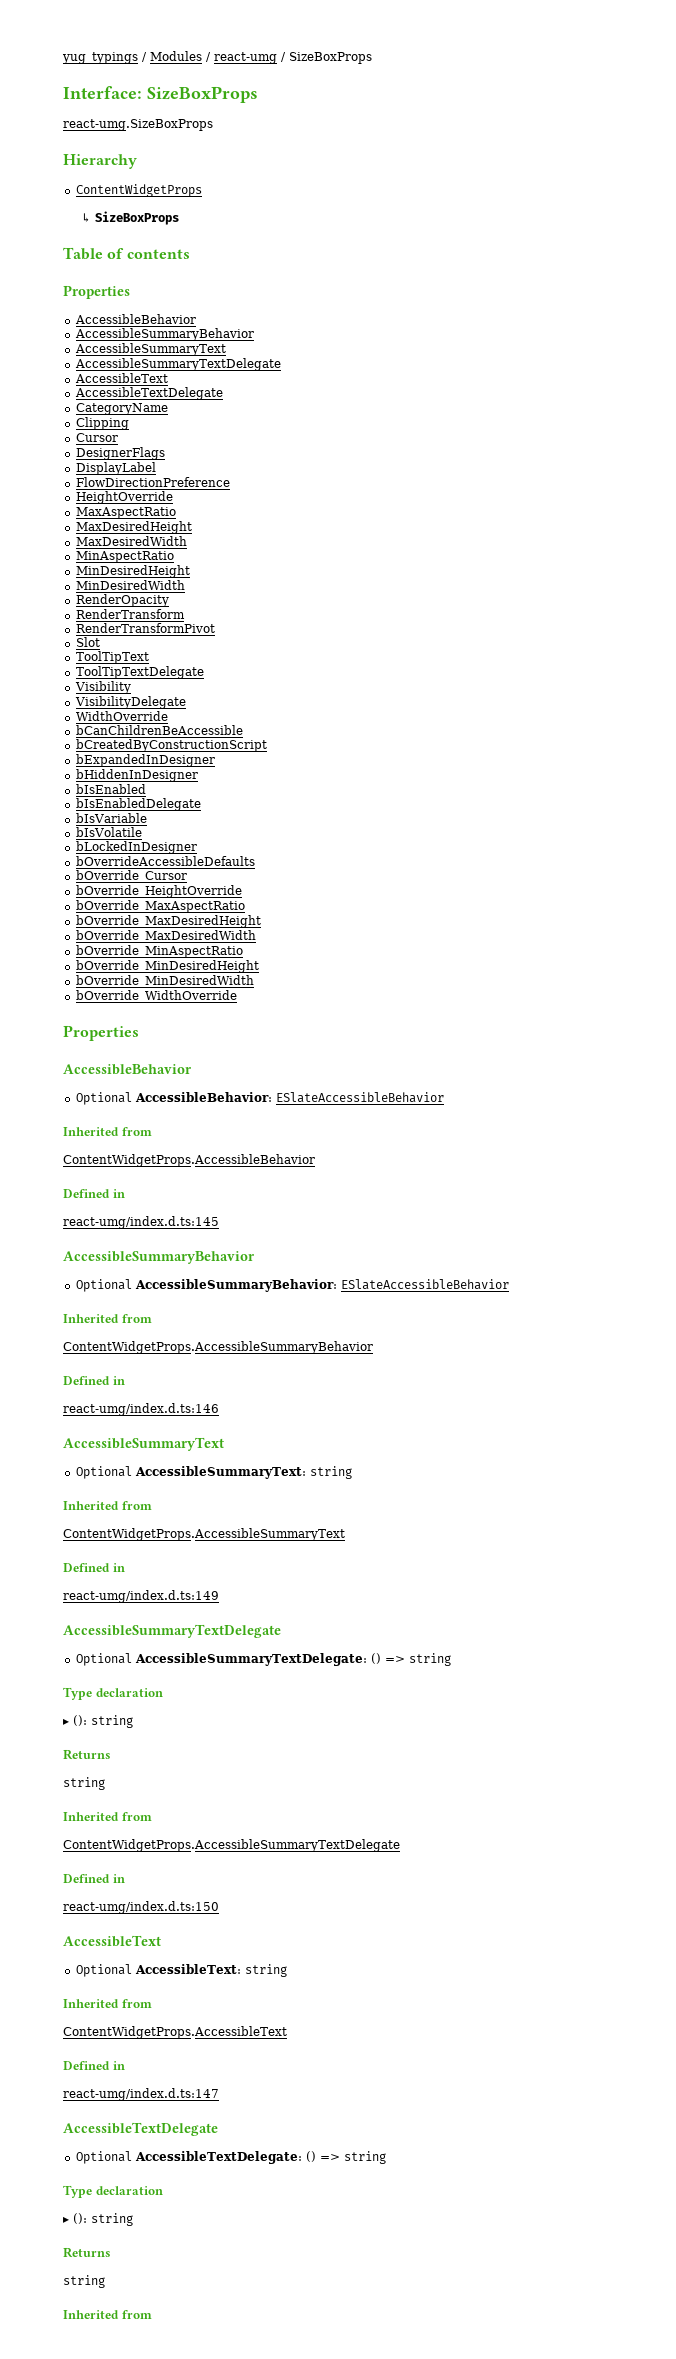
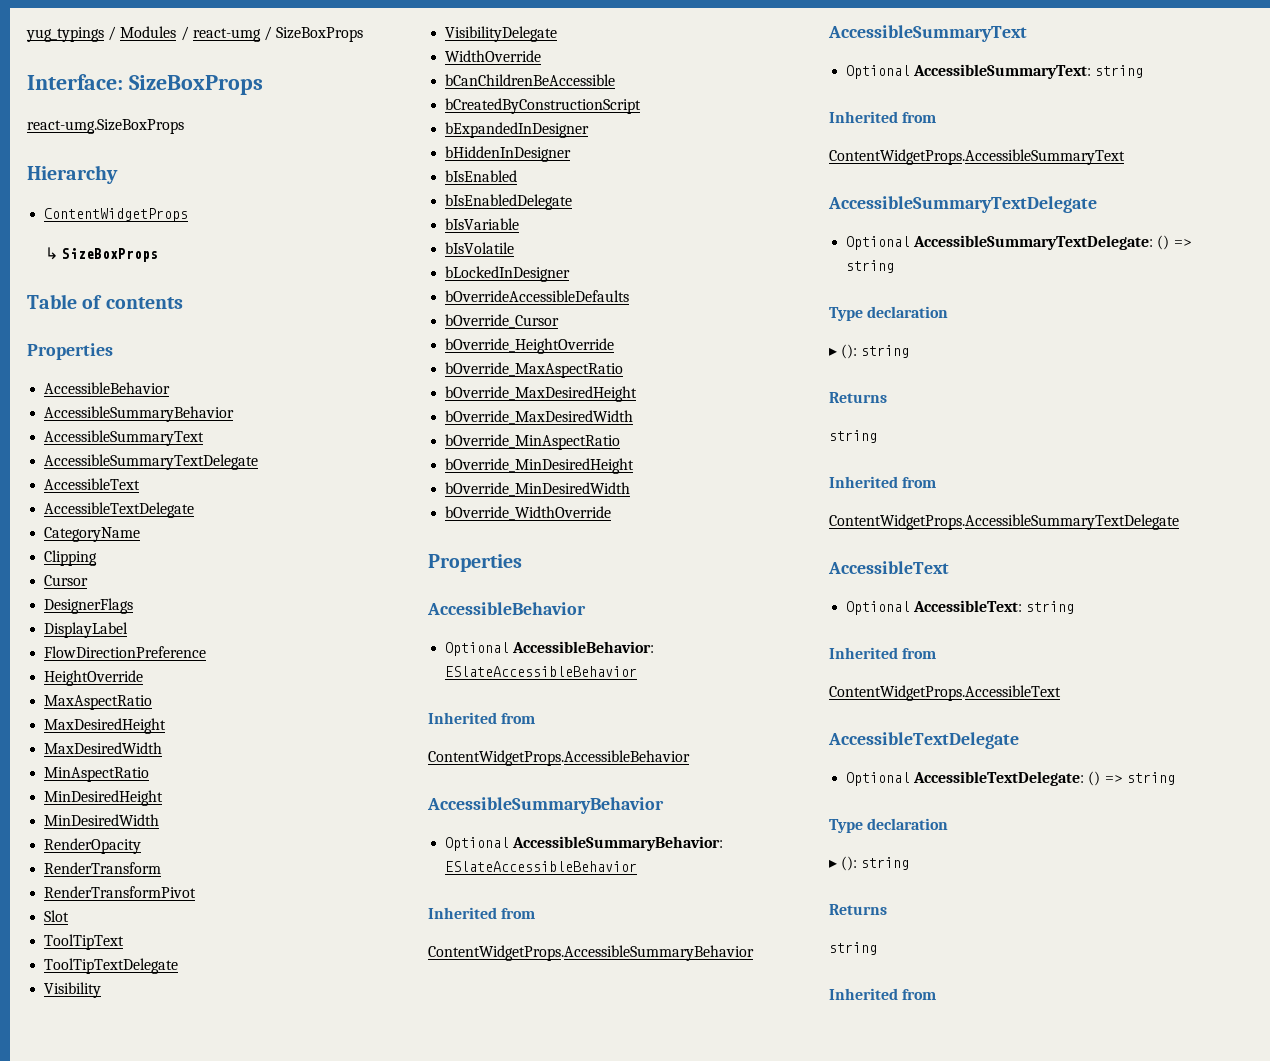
  ContentWidgetProps.AccessibleBehavior
- Defined in
- react-umg/index.d.ts:145
  ContentWidgetProps.AccessibleSummaryBehavior
- Defined in
- react-umg/index.d.ts:146
  ContentWidgetProps.AccessibleSummaryText
- Defined in
- react-umg/index.d.ts:149
  ContentWidgetProps.AccessibleSummaryTextDelegate
- Defined in
- react-umg/index.d.ts:150
  ContentWidgetProps.AccessibleText
- Defined in
- react-umg/index.d.ts:147

